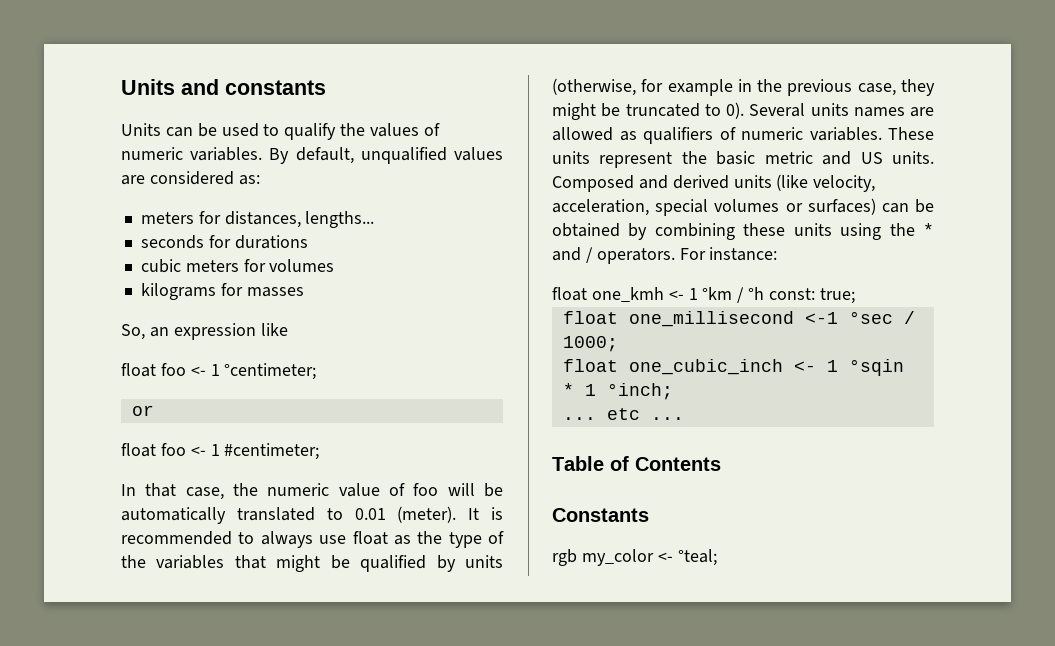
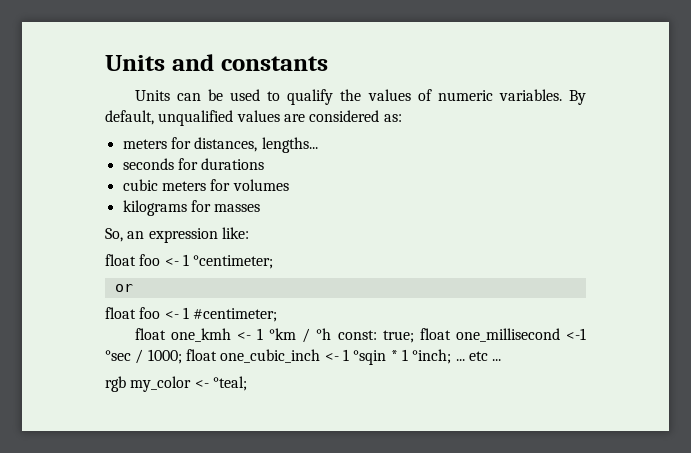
- So, an expression like
+ So, an expression like:
- In that case, the numeric value of foo will be automatically translated to 0.01 (meter). It is recommended to always use float as the type of the variables that might be qualified by units (otherwise, for example in the previous case, they might be truncated to 0). Several units names are allowed as qualifiers of numeric variables. These units represent the basic metric and US units. Composed and derived units (like velocity, acceleration, special volumes or surfaces) can be obtained by combining these units using the * and / operators. For instance:
- float one_kmh <- 1 °km / °h const: true;
- float one_millisecond <-1 °sec / 1000;
- float one_cubic_inch <- 1 °sqin * 1 °inch;
- ... etc ...
+ float one_kmh <- 1 °km / °h const: true; float one_millisecond <-1 °sec / 1000; float one_cubic_inch <- 1 °sqin * 1 °inch; ... etc ...
- Table of Contents
- Constants

